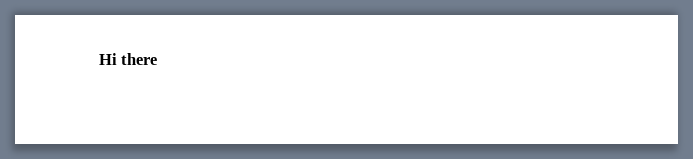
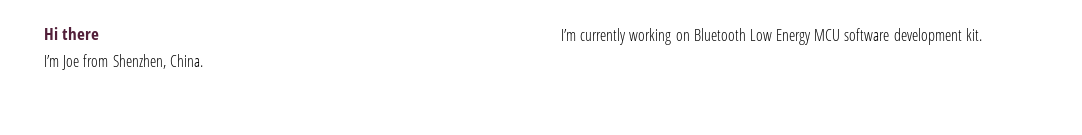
+ I’m Joe from Shenzhen, China.
+ I’m currently working on Bluetooth Low Energy MCU software development kit.

